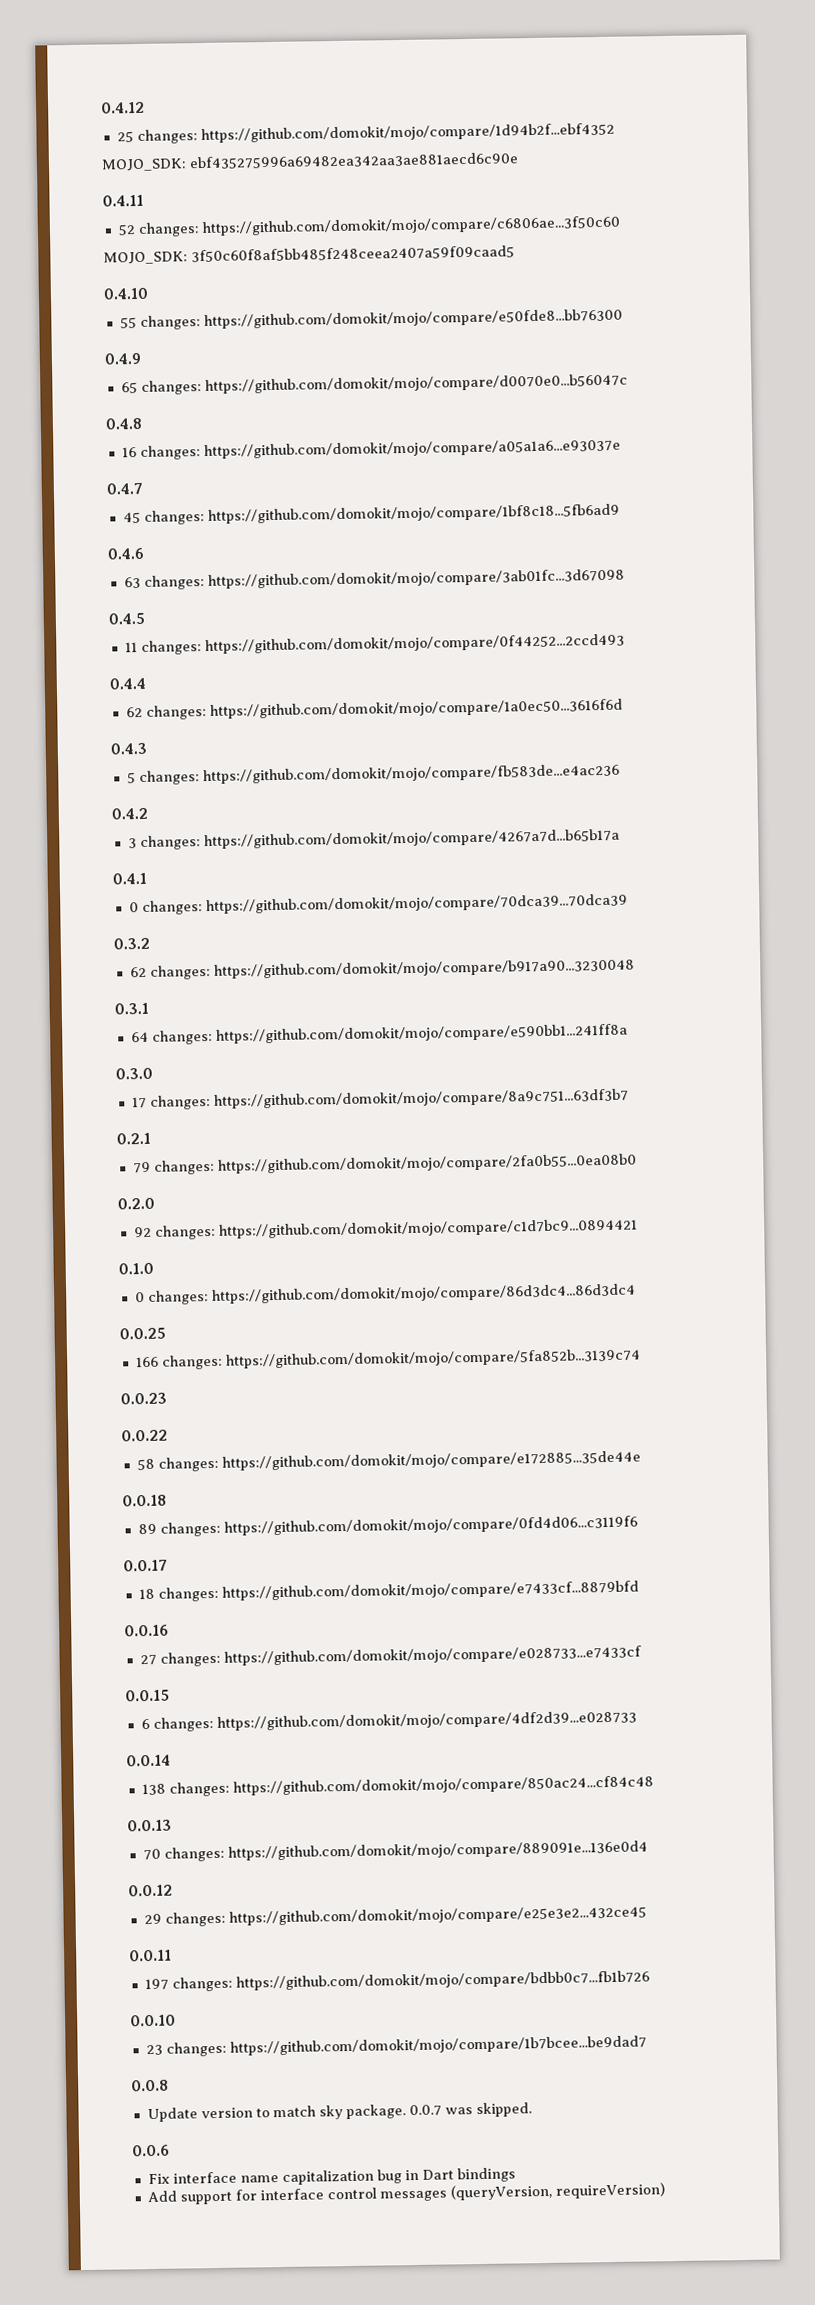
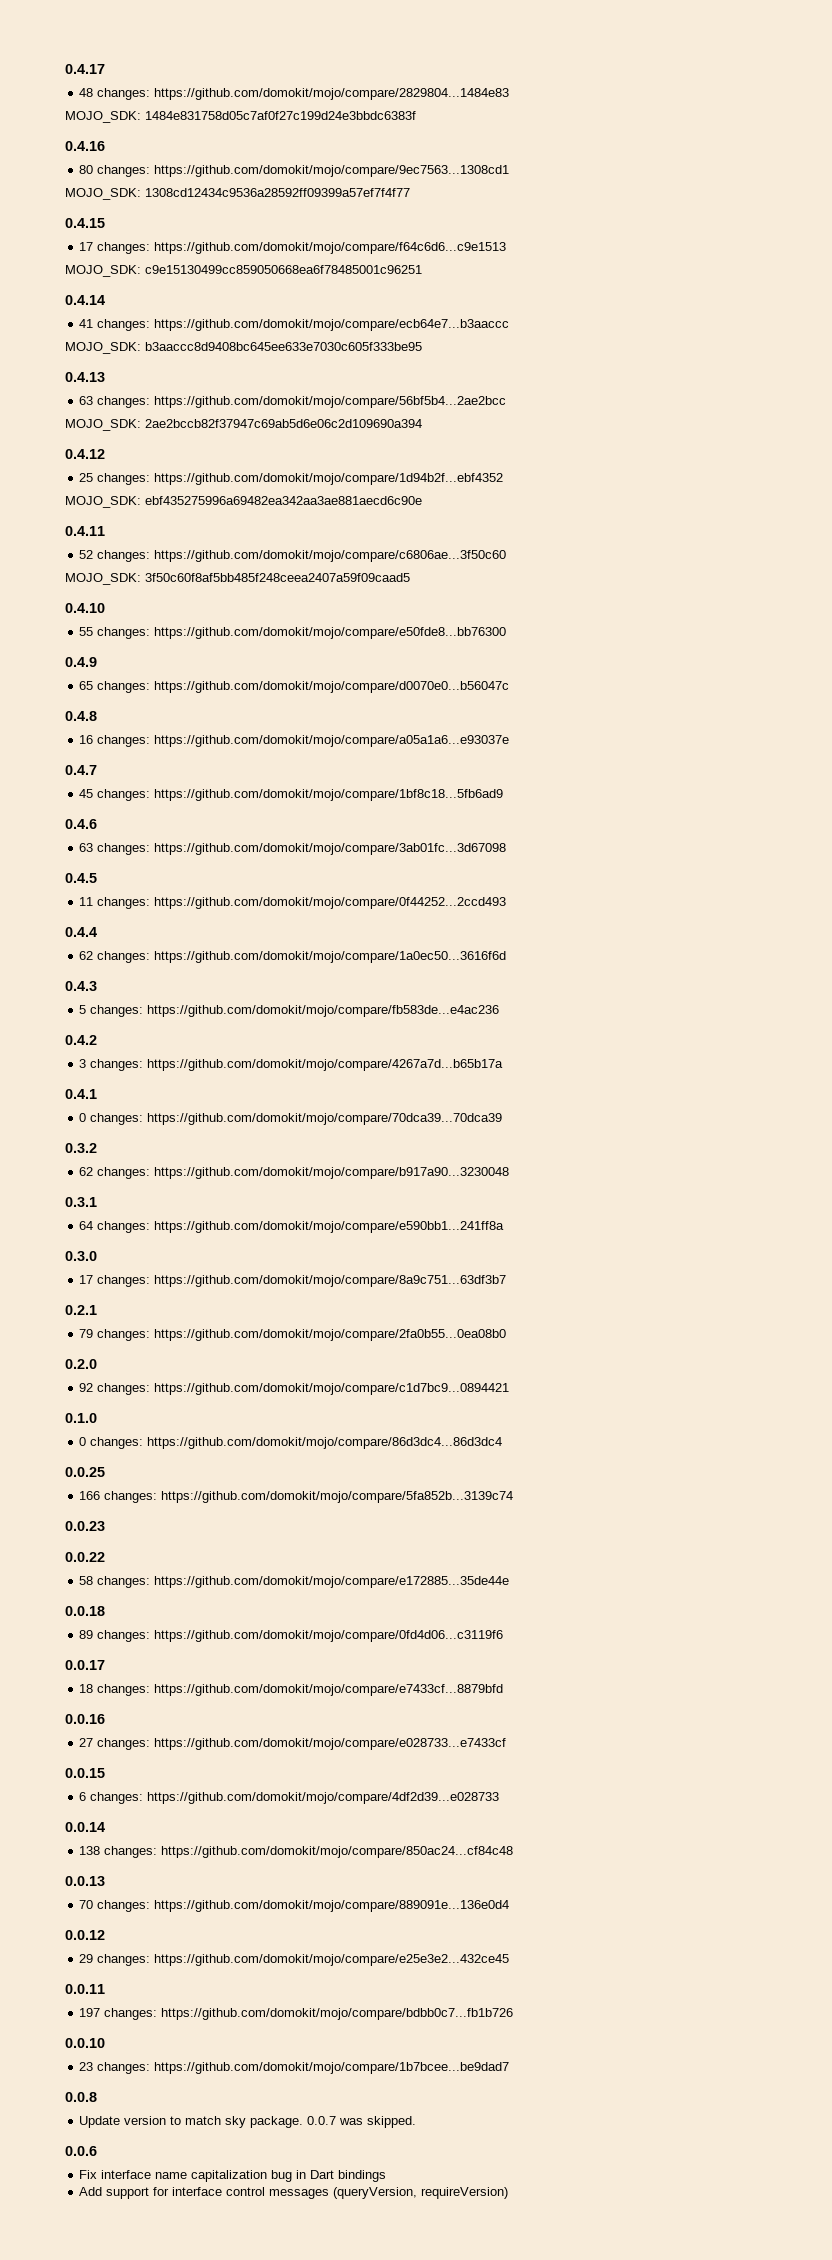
+ 0.4.17
+ 48 changes: https://github.com/domokit/mojo/compare/2829804...1484e83
+ MOJO_SDK: 1484e831758d05c7af0f27c199d24e3bbdc6383f
+ 0.4.16
+ 80 changes: https://github.com/domokit/mojo/compare/9ec7563...1308cd1
+ MOJO_SDK: 1308cd12434c9536a28592ff09399a57ef7f4f77
+ 0.4.15
+ 17 changes: https://github.com/domokit/mojo/compare/f64c6d6...c9e1513
+ MOJO_SDK: c9e15130499cc859050668ea6f78485001c96251
+ 0.4.14
+ 41 changes: https://github.com/domokit/mojo/compare/ecb64e7...b3aaccc
+ MOJO_SDK: b3aaccc8d9408bc645ee633e7030c605f333be95
+ 0.4.13
+ 63 changes: https://github.com/domokit/mojo/compare/56bf5b4...2ae2bcc
+ MOJO_SDK: 2ae2bccb82f37947c69ab5d6e06c2d109690a394

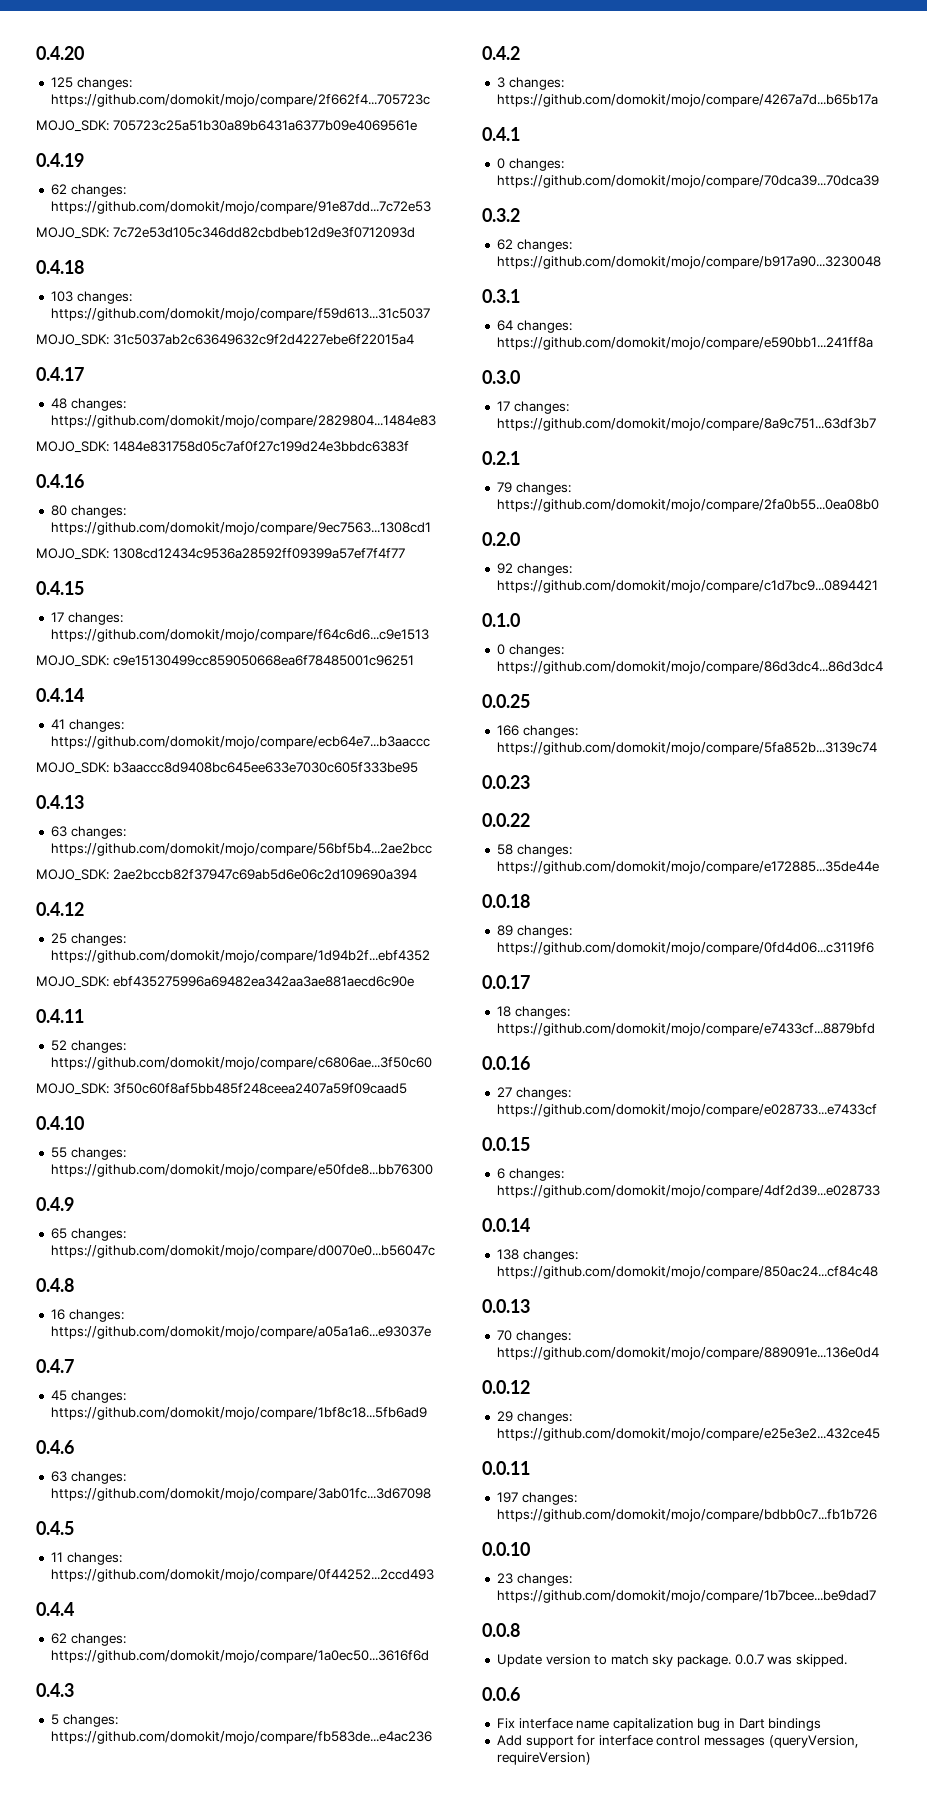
+ 0.4.20
+ 125 changes: https://github.com/domokit/mojo/compare/2f662f4...705723c
+ MOJO_SDK: 705723c25a51b30a89b6431a6377b09e4069561e
+ 0.4.19
+ 62 changes: https://github.com/domokit/mojo/compare/91e87dd...7c72e53
+ MOJO_SDK: 7c72e53d105c346dd82cbdbeb12d9e3f0712093d
+ 0.4.18
+ 103 changes: https://github.com/domokit/mojo/compare/f59d613...31c5037
+ MOJO_SDK: 31c5037ab2c63649632c9f2d4227ebe6f22015a4

